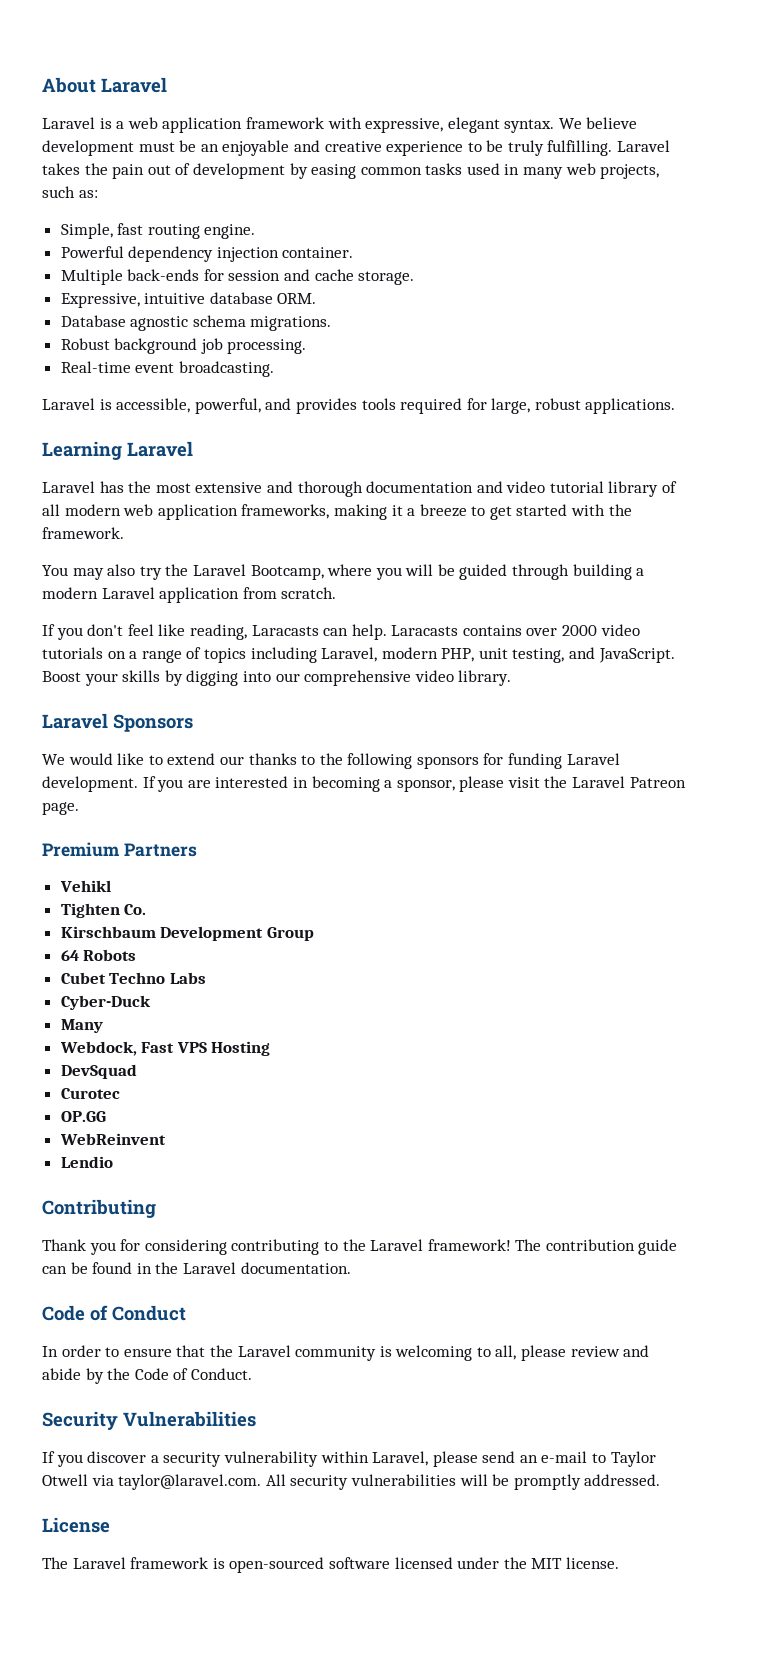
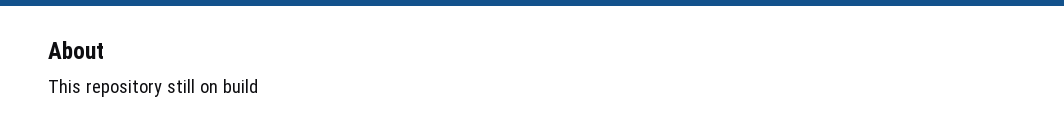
- About Laravel
- Laravel is a web application framework with expressive, elegant syntax. We believe development must be an enjoyable and creative experience to be truly fulfilling. Laravel takes the pain out of development by easing common tasks used in many web projects, such as:
- Simple, fast routing engine.
- Powerful dependency injection container.
- Multiple back-ends for session and cache storage.
- Expressive, intuitive database ORM.
- Database agnostic schema migrations.
- Robust background job processing.
- Real-time event broadcasting.
- Laravel is accessible, powerful, and provides tools required for large, robust applications.
- Learning Laravel
- Laravel has the most extensive and thorough documentation and video tutorial library of all modern web application frameworks, making it a breeze to get started with the framework.
- You may also try the Laravel Bootcamp, where you will be guided through building a modern Laravel application from scratch.
- If you don't feel like reading, Laracasts can help. Laracasts contains over 2000 video tutorials on a range of topics including Laravel, modern PHP, unit testing, and JavaScript. Boost your skills by digging into our comprehensive video library.
- Laravel Sponsors
- We would like to extend our thanks to the following sponsors for funding Laravel development. If you are interested in becoming a sponsor, please visit the Laravel Patreon page.
- Premium Partners
- Vehikl
- Tighten Co.
- Kirschbaum Development Group
- 64 Robots
- Cubet Techno Labs
- Cyber-Duck
- Many
- Webdock, Fast VPS Hosting
- DevSquad
- Curotec
- OP.GG
- WebReinvent
- Lendio
- Contributing
- Thank you for considering contributing to the Laravel framework! The contribution guide can be found in the Laravel documentation.
- Code of Conduct
- In order to ensure that the Laravel community is welcoming to all, please review and abide by the Code of Conduct.
- Security Vulnerabilities
- If you discover a security vulnerability within Laravel, please send an e-mail to Taylor Otwell via taylor@laravel.com. All security vulnerabilities will be promptly addressed.
- License
- The Laravel framework is open-sourced software licensed under the MIT license.
+ About
+ This repository still on build

